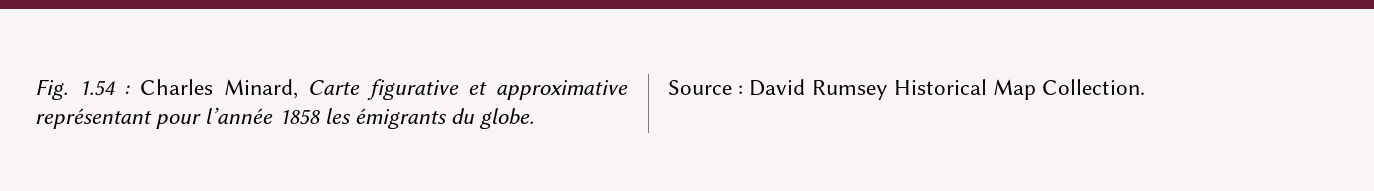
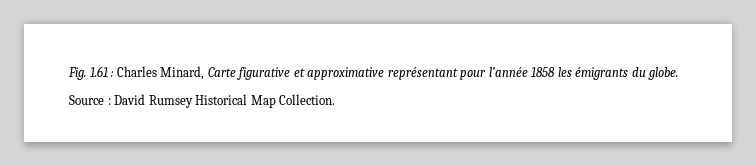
- Fig. 1.54 : Charles Minard, Carte figurative et approximative représentant pour l’année 1858 les émigrants du globe.
+ Fig. 1.61 : Charles Minard, Carte figurative et approximative représentant pour l’année 1858 les émigrants du globe.

